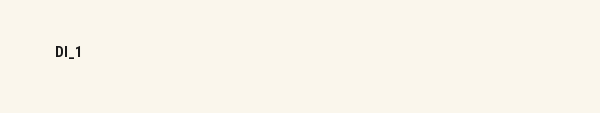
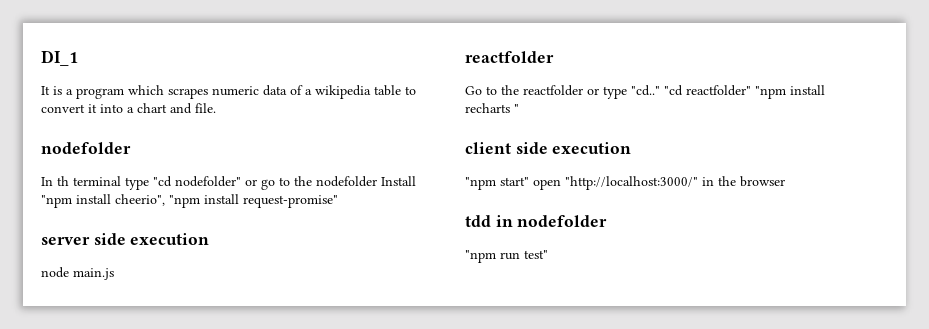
+ It is a program which scrapes numeric data of a wikipedia table to convert it into a chart and file.
+ nodefolder
+ In th terminal type "cd nodefolder" or go to the nodefolder Install "npm install cheerio", "npm install request-promise"
+ server side execution
+ node main.js
+ reactfolder
+ Go to the reactfolder or type "cd.." "cd reactfolder" "npm install recharts "
+ client side execution
+ "npm start" open "http://localhost:3000/" in the browser
+ tdd in nodefolder
+ "npm run test"

